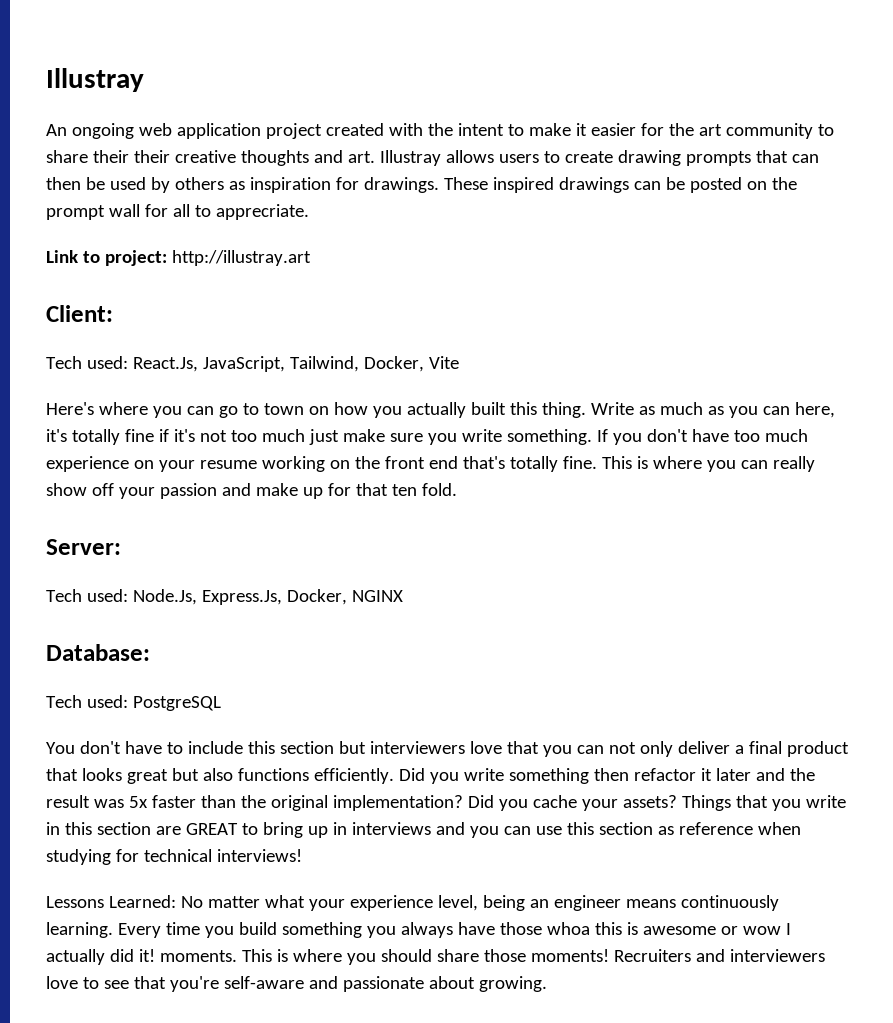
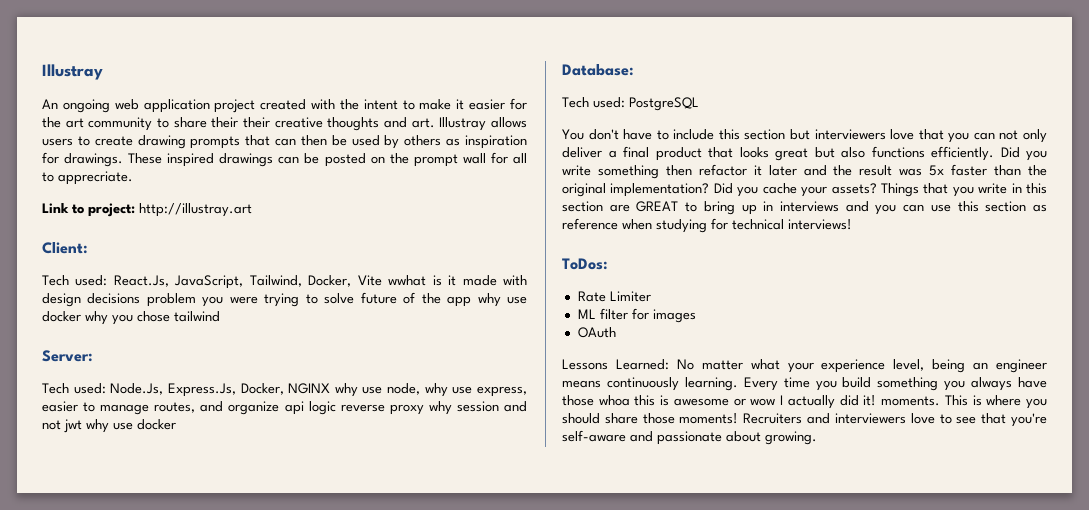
- Tech used: React.Js, JavaScript, Tailwind, Docker, Vite
- Here's where you can go to town on how you actually built this thing. Write as much as you can here, it's totally fine if it's not too much just make sure you write something. If you don't have too much experience on your resume working on the front end that's totally fine. This is where you can really show off your passion and make up for that ten fold.
+ Tech used: React.Js, JavaScript, Tailwind, Docker, Vite wwhat is it made with design decisions problem you were trying to solve future of the app why use docker why you chose tailwind
- Tech used: Node.Js, Express.Js, Docker, NGINX
+ Tech used: Node.Js, Express.Js, Docker, NGINX why use node, why use express, easier to manage routes, and organize api logic reverse proxy why session and not jwt why use docker
+ ToDos:
+ Rate Limiter
+ ML filter for images
+ OAuth

